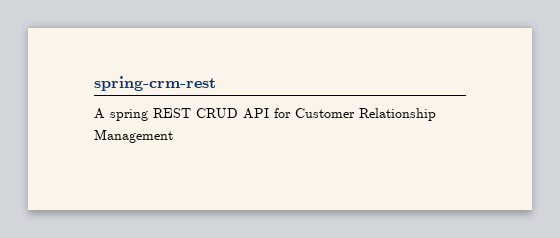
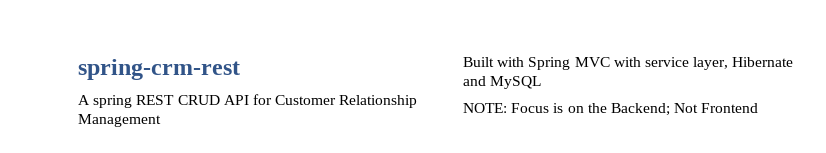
+ Built with Spring MVC with service layer, Hibernate and MySQL
+ NOTE: Focus is on the Backend; Not Frontend

